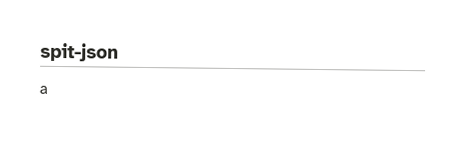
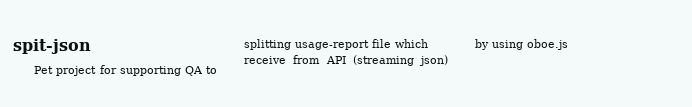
- a
+ Pet project for supporting QA to splitting usage-report file which receive from API (streaming json) by using oboe.js

